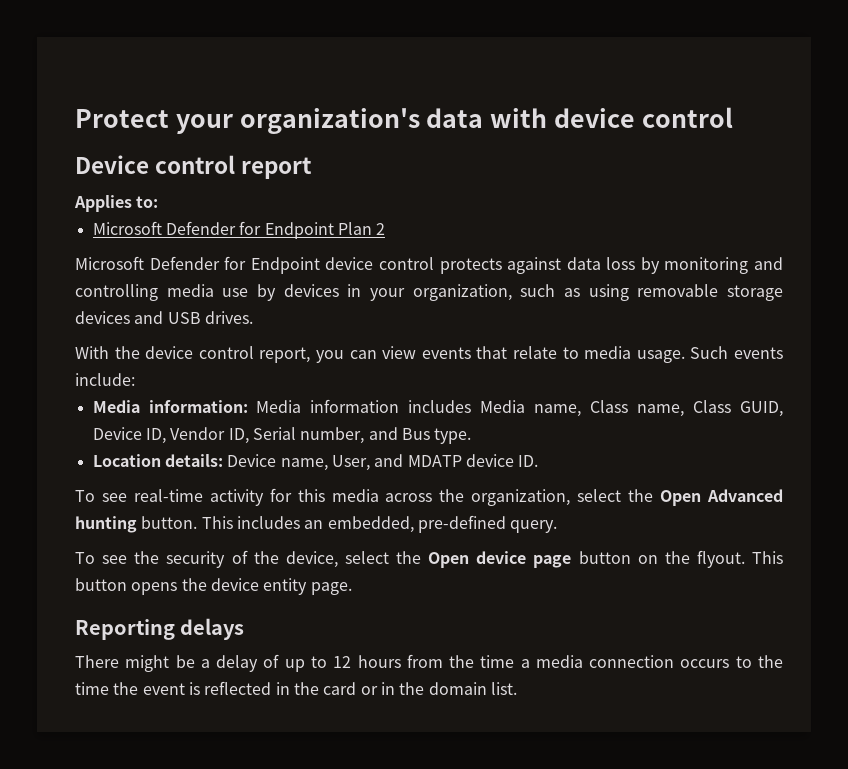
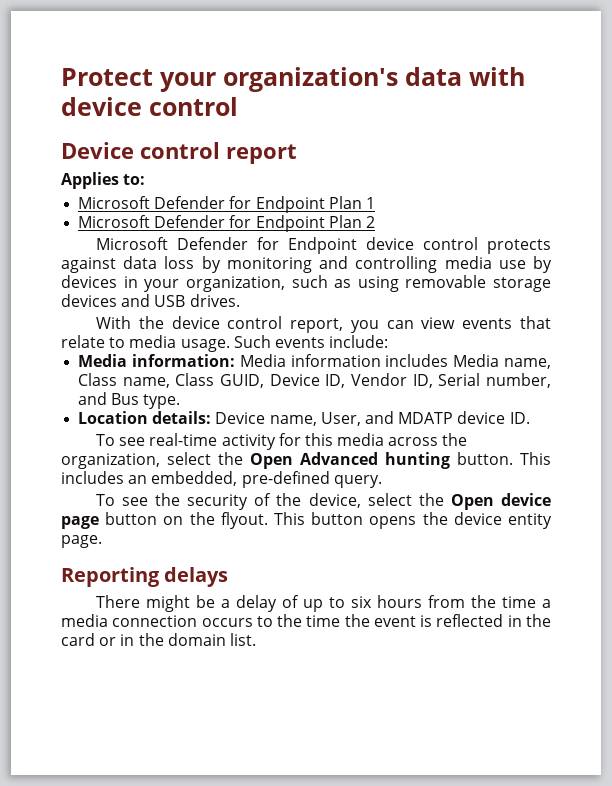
+ Microsoft Defender for Endpoint Plan 1
- There might be a delay of up to 12 hours from the time a media connection occurs to the time the event is reflected in the card or in the domain list.
+ There might be a delay of up to six hours from the time a media connection occurs to the time the event is reflected in the card or in the domain list.

